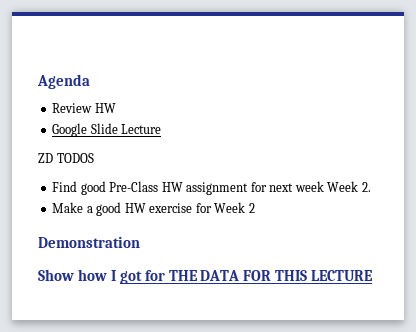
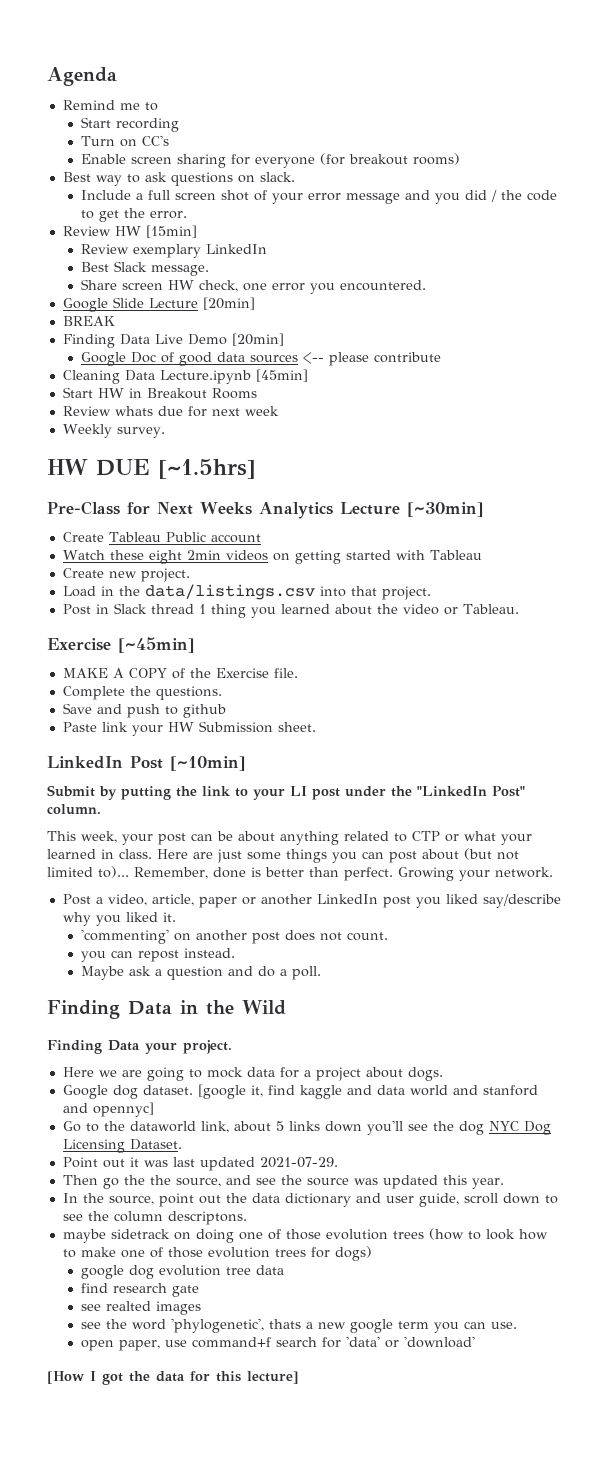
- Review HW
- Google Slide Lecture
- ZD TODOS
- Find good Pre-Class HW assignment for next week Week 2.
- Make a good HW exercise for Week 2
- Demonstration
- Show how I got for THE DATA FOR THIS LECTURE
+ Remind me to
+ Start recording
+ Turn on CC's
+ Enable screen sharing for everyone (for breakout rooms)
+ Best way to ask questions on slack.
+ Include a full screen shot of your error message and you did / the code to get the error.
+ Review HW [15min]
+ Review exemplary LinkedIn
+ Best Slack message.
+ Share screen HW check, one error you encountered.
+ Google Slide Lecture [20min]
+ BREAK
+ Finding Data Live Demo [20min]
+ Google Doc of good data sources <-- please contribute
+ Cleaning Data Lecture.ipynb [45min]
+ Start HW in Breakout Rooms
+ Review whats due for next week
+ Weekly survey.
+ HW DUE [~1.5hrs]
+ Pre-Class for Next Weeks Analytics Lecture [~30min]
+ Create Tableau Public account
+ Watch these eight 2min videos on getting started with Tableau
+ Create new project.
+ Load in the data/listings.csv into that project.
+ Post in Slack thread 1 thing you learned about the video or Tableau.
+ Exercise [~45min]
+ MAKE A COPY of the Exercise file.
+ Complete the questions.
+ Save and push to github
+ Paste link your HW Submission sheet.
+ LinkedIn Post [~10min]
+ Submit by putting the link to your LI post under the "LinkedIn Post" column.
+ This week, your post can be about anything related to CTP or what your learned in class. Here are just some things you can post about (but not limited to)... Remember, done is better than perfect. Growing your network.
+ Post a video, article, paper or another LinkedIn post you liked say/describe why you liked it.
+ 'commenting' on another post does not count.
+ you can repost instead.
+ Maybe ask a question and do a poll.
+ Finding Data in the Wild
+ Finding Data your project.
+ Here we are going to mock data for a project about dogs.
+ Google dog dataset. [google it, find kaggle and data world and stanford and opennyc]
+ Go to the dataworld link, about 5 links down you'll see the dog NYC Dog Licensing Dataset.
+ Point out it was last updated 2021-07-29.
+ Then go the the source, and see the source was updated this year.
+ In the source, point out the data dictionary and user guide, scroll down to see the column descriptons.
+ maybe sidetrack on doing one of those evolution trees (how to look how to make one of those evolution trees for dogs)
+ google dog evolution tree data
+ find research gate
+ see realted images
+ see the word 'phylogenetic', thats a new google term you can use.
+ open paper, use command+f search for 'data' or 'download'
+ [How I got the data for this lecture]

